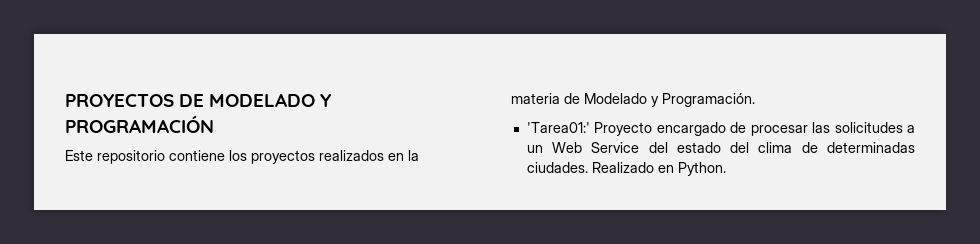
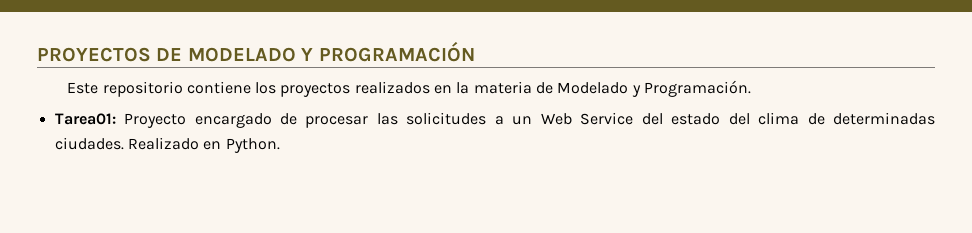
- 'Tarea01:' Proyecto encargado de procesar las solicitudes a un Web Service del estado del clima de determinadas ciudades.
+ Tarea01: Proyecto encargado de procesar las solicitudes a un Web Service del estado del clima de determinadas ciudades.

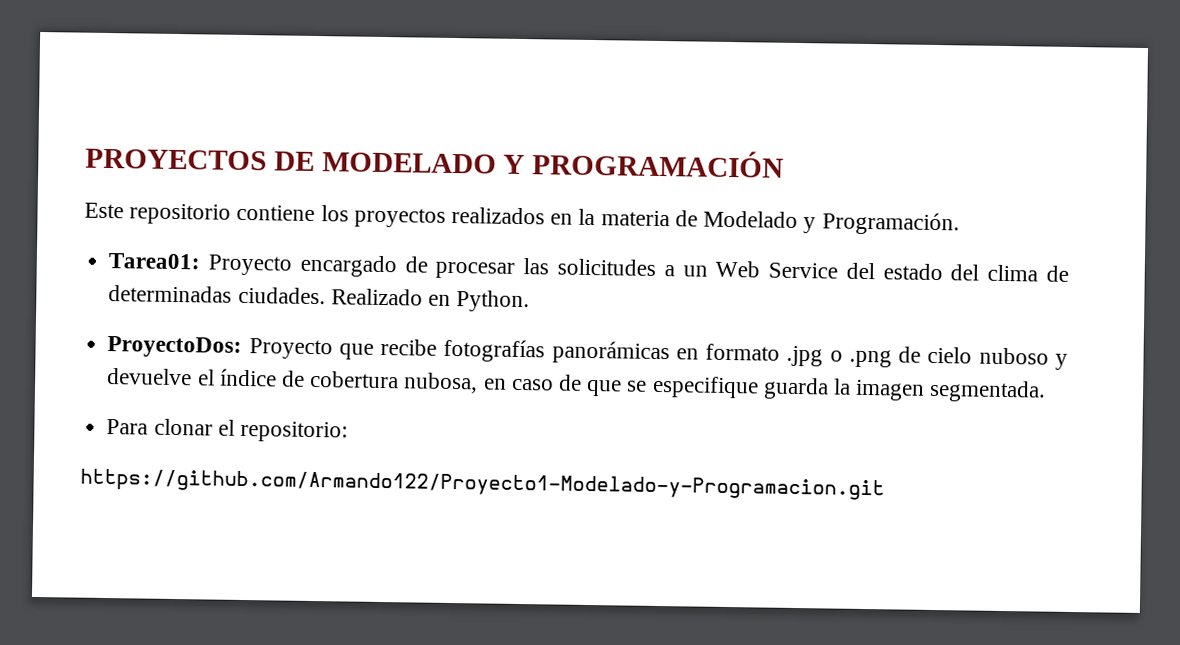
+ ProyectoDos: Proyecto que recibe fotografías panorámicas en formato .jpg o .png de cielo nuboso y devuelve el índice de cobertura nubosa, en caso de que se especifique guarda la imagen segmentada.
+ Para clonar el repositorio:
+ https://github.com/Armando122/Proyecto1-Modelado-y-Programacion.git

